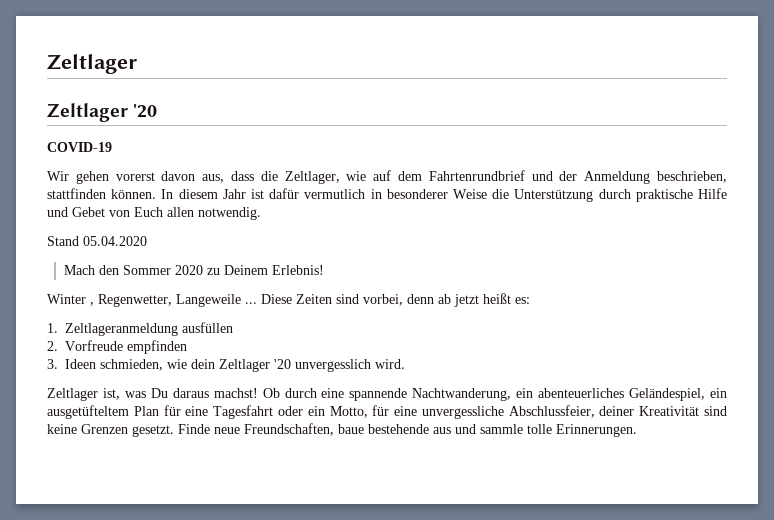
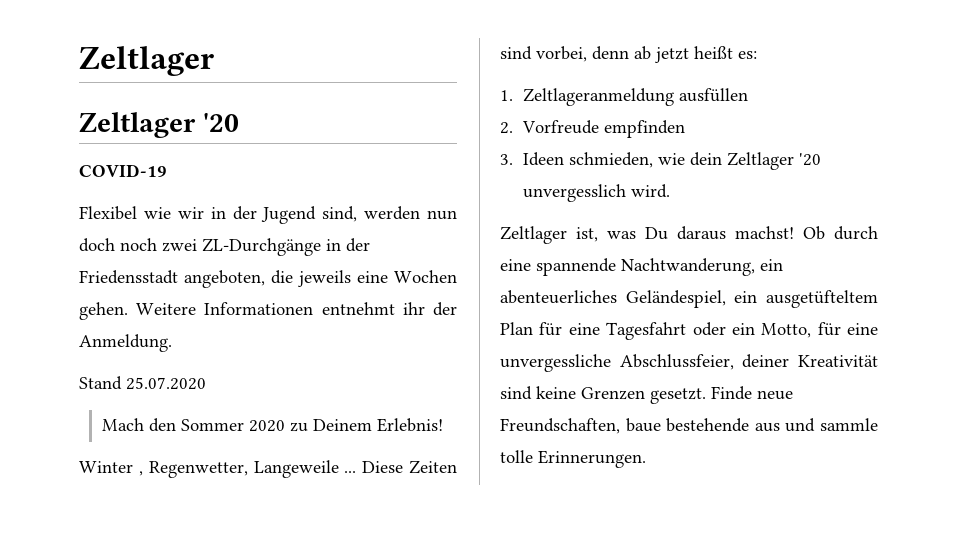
- Wir gehen vorerst davon aus, dass die Zeltlager, wie auf dem Fahrtenrundbrief und der Anmeldung beschrieben, stattfinden können. In diesem Jahr ist dafür vermutlich in besonderer Weise die Unterstützung durch praktische Hilfe und Gebet von Euch allen notwendig.
+ Flexibel wie wir in der Jugend sind, werden nun doch noch zwei ZL-Durchgänge in der Friedensstadt angeboten, die jeweils eine Wochen gehen. Weitere Informationen entnehmt ihr der Anmeldung.
- Stand 05.04.2020
+ Stand 25.07.2020

